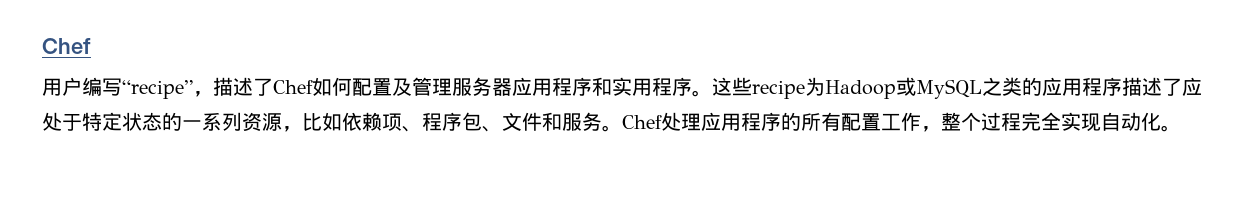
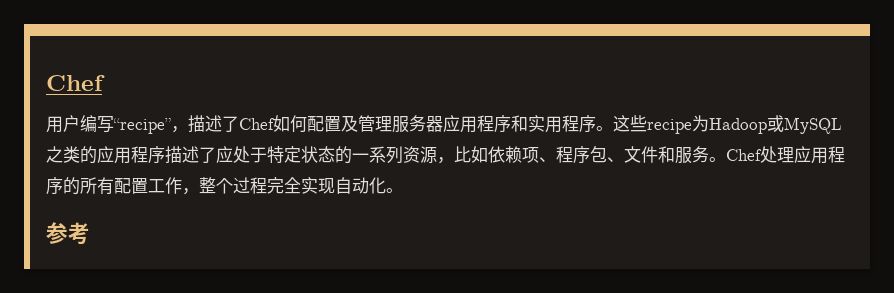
+ 参考

